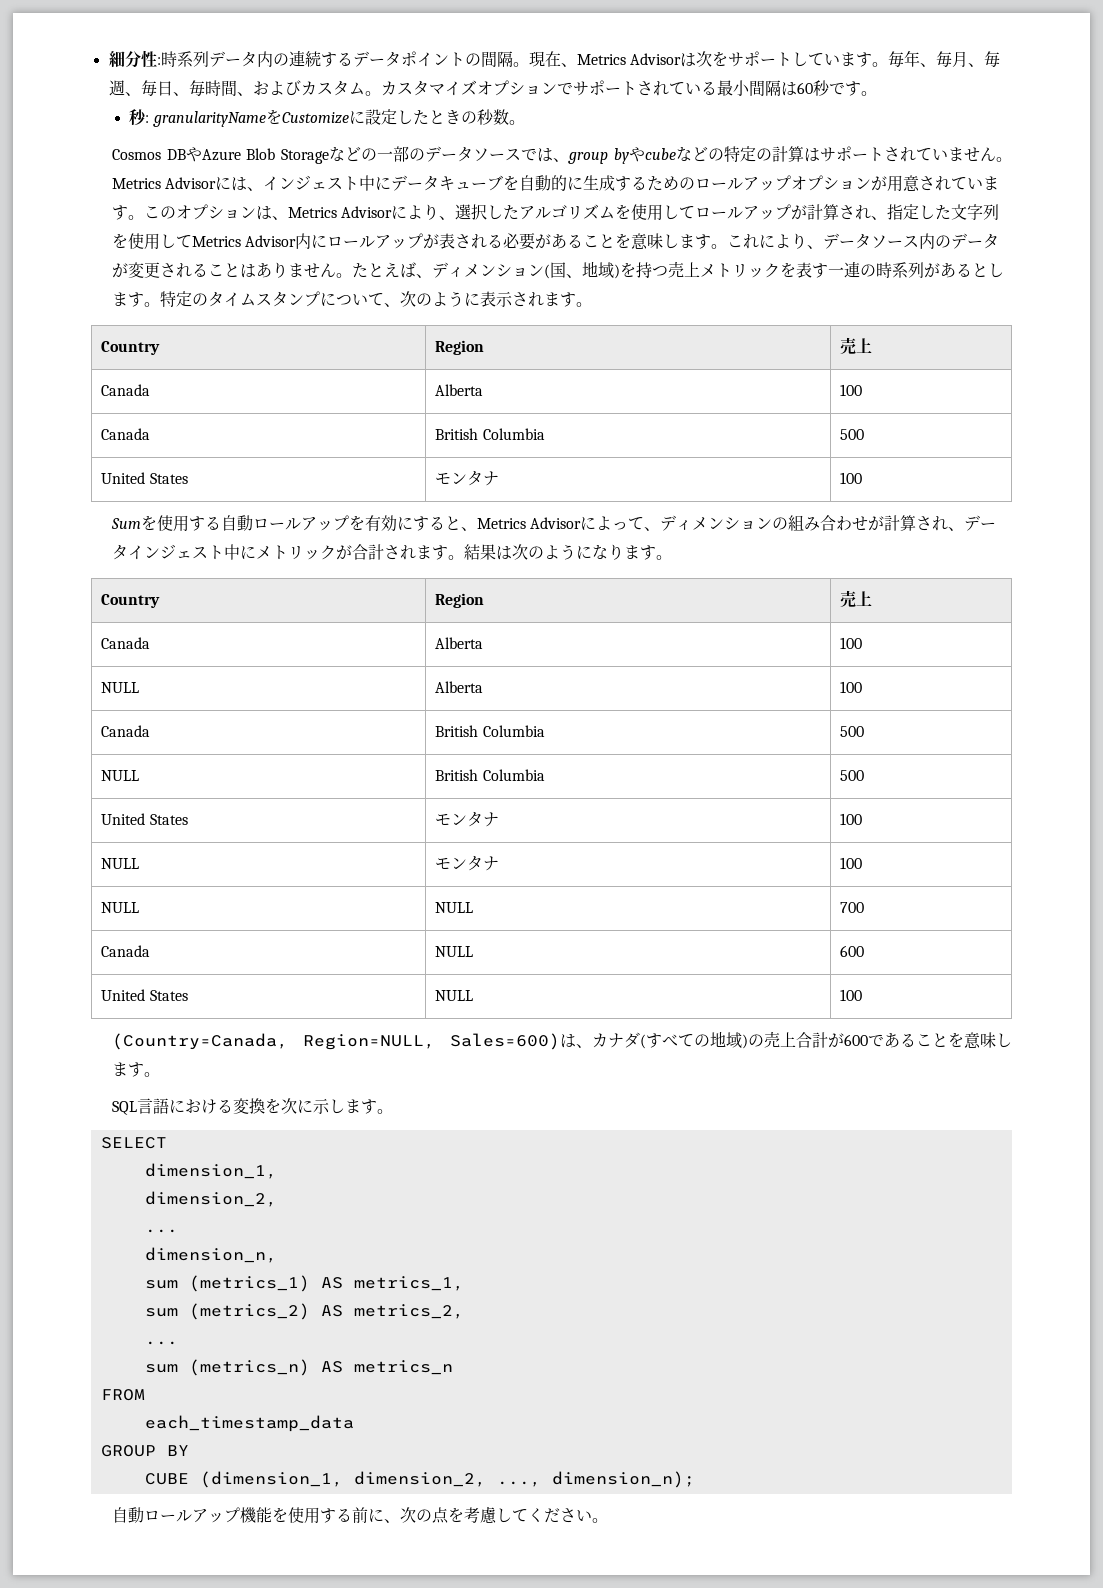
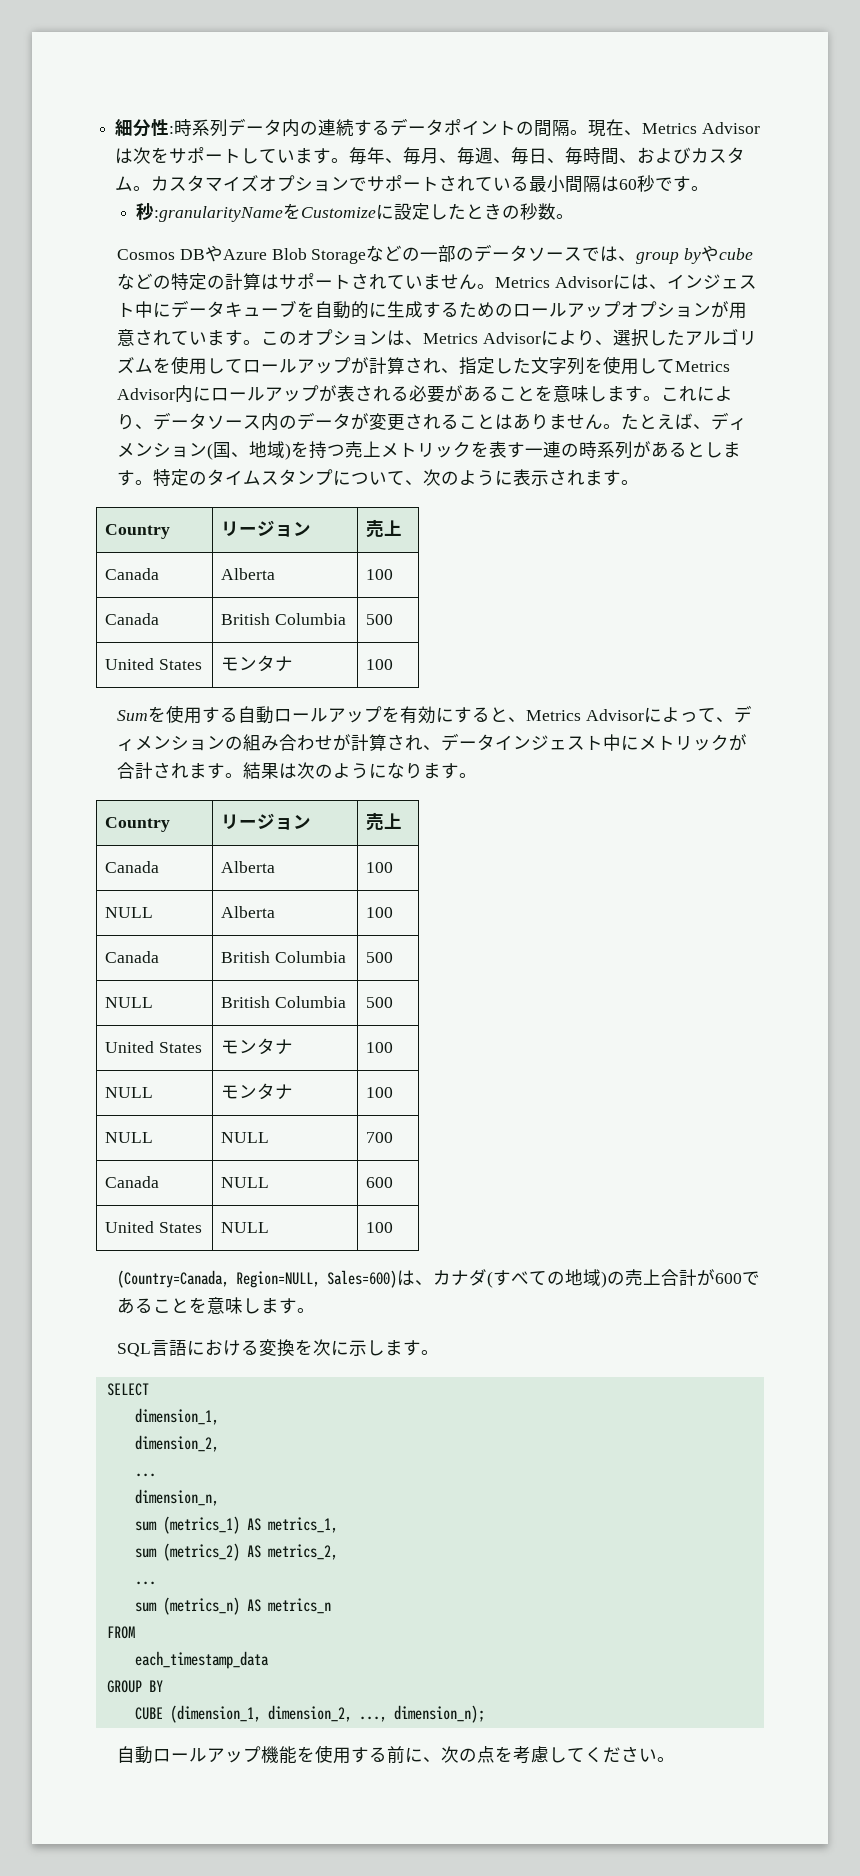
- 秒: granularityNameをCustomizeに設定したときの秒数。
+ 秒:granularityNameをCustomizeに設定したときの秒数。
  特定のタイムスタンプについて、次のように表示されます。
- Country | Region | 売上
+ Country | リージョン | 売上
  結果は次のようになります。
- Country | Region | 売上
+ Country | リージョン | 売上

